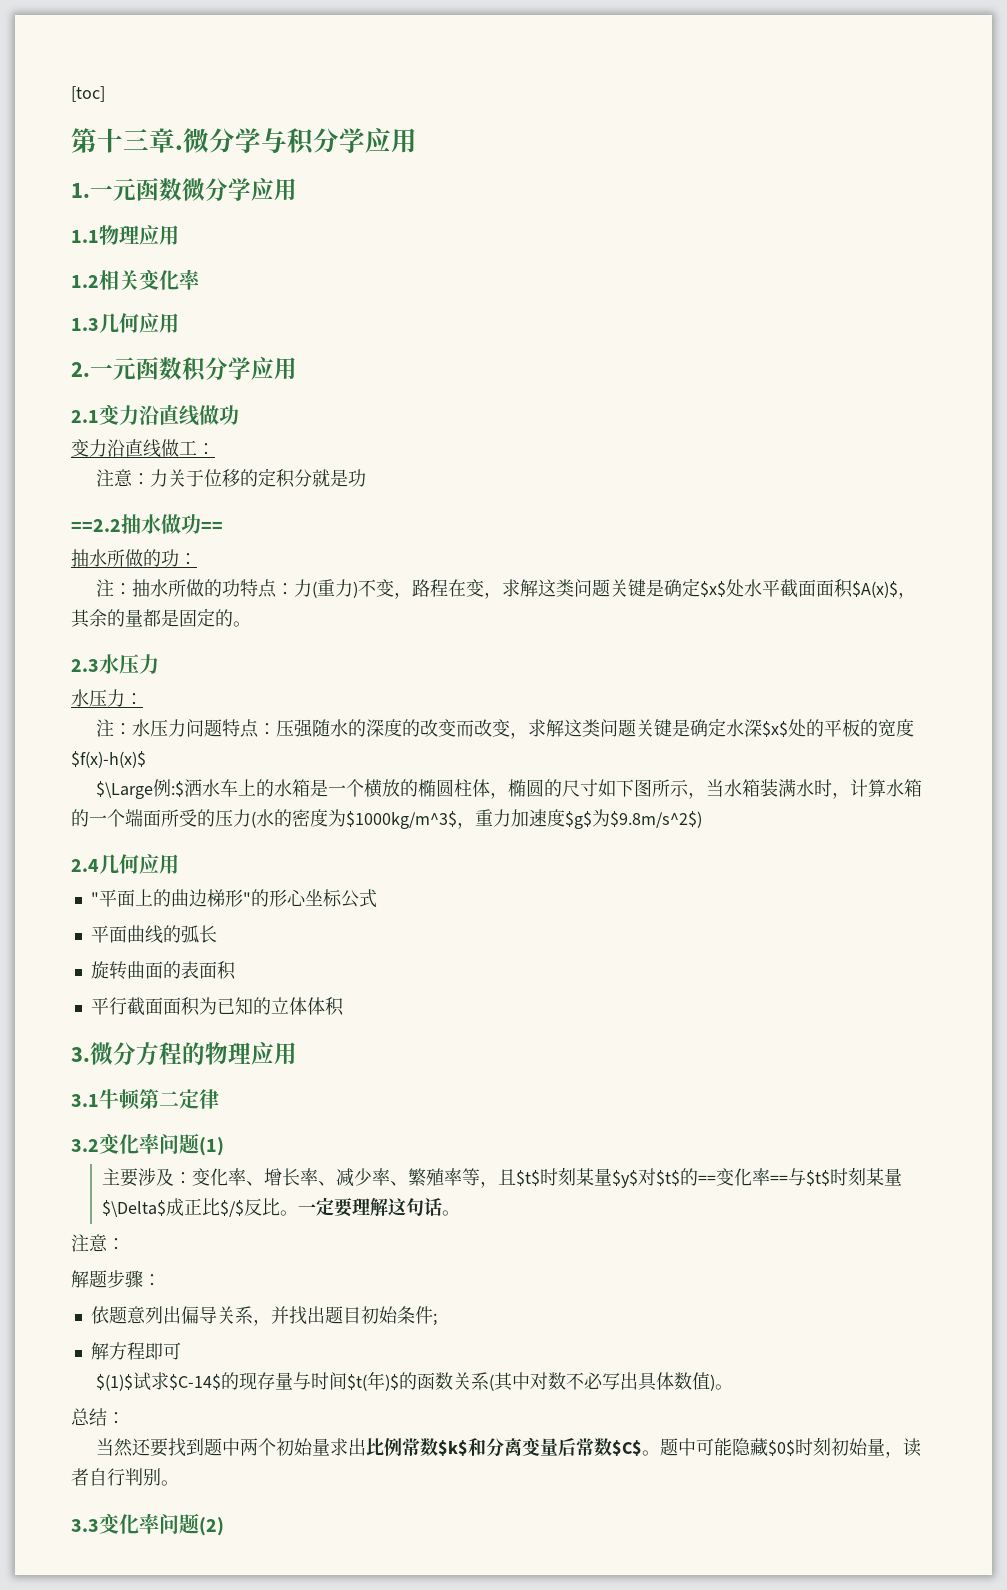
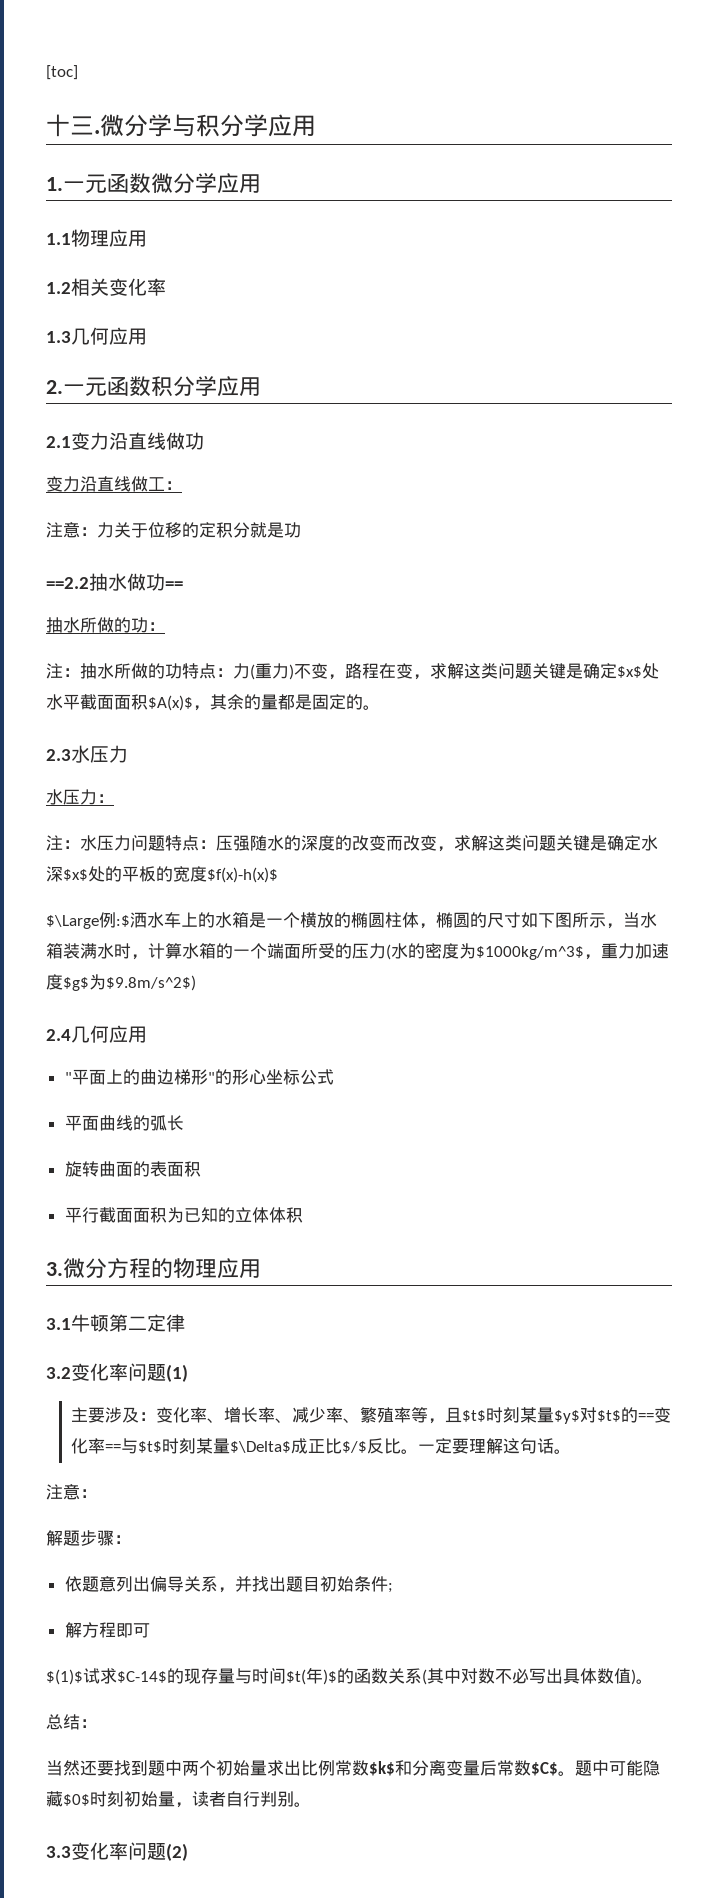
- 第十三章.
+ 十三.

